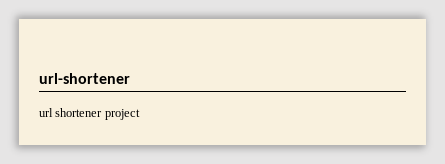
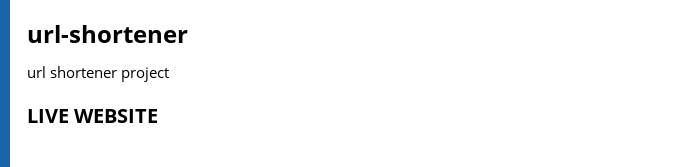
+ LIVE WEBSITE

